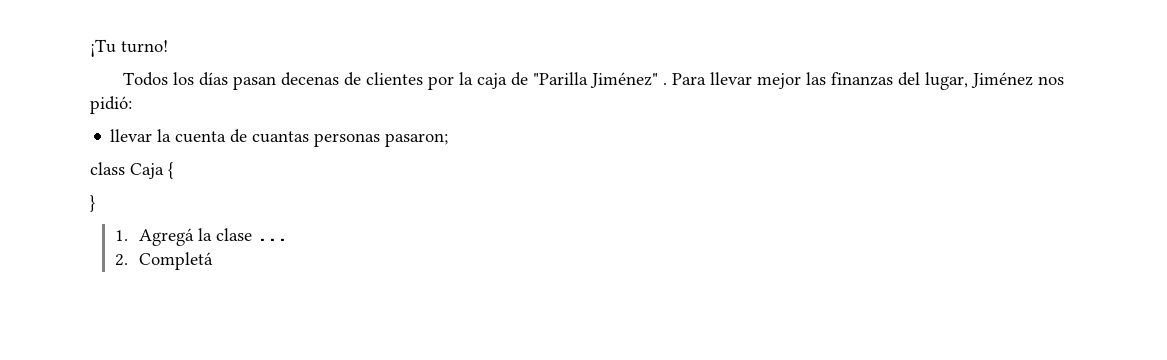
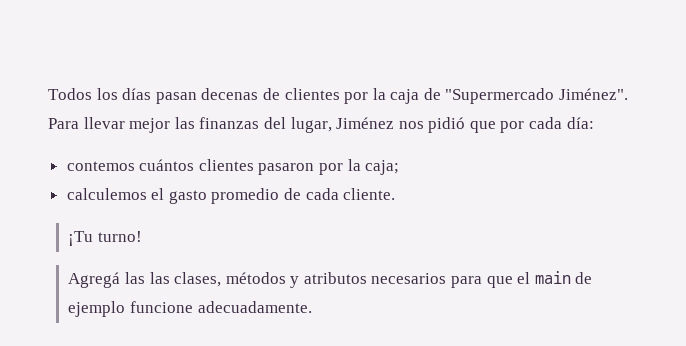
- ¡Tu turno!
- Todos los días pasan decenas de clientes por la caja de "Parilla Jiménez" .
+ Todos los días pasan decenas de clientes por la caja de "Supermercado Jiménez".
- Para llevar mejor las finanzas del lugar, Jiménez nos pidió:
- llevar la cuenta de cuantas personas pasaron;
- class Caja {
- }
- 1. Agregá la clase ...
- 2. Completá
+ Para llevar mejor las finanzas del lugar, Jiménez nos pidió que por cada día:
+ contemos cuántos clientes pasaron por la caja;
+ calculemos el gasto promedio de cada cliente.
+ ¡Tu turno!
+ Agregá las las clases, métodos y atributos necesarios para que el main de ejemplo funcione adecuadamente.

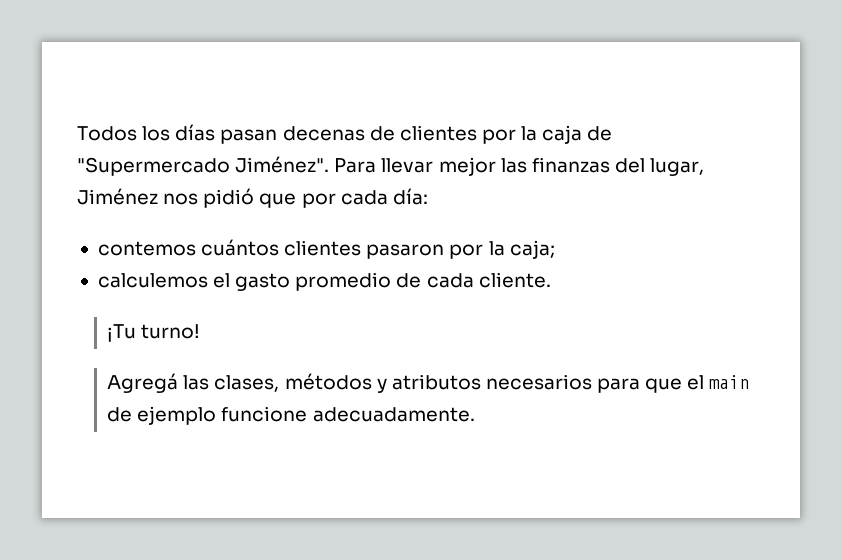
- Agregá las las clases, métodos y atributos necesarios para que el main de ejemplo funcione adecuadamente.
+ Agregá las clases, métodos y atributos necesarios para que el main de ejemplo funcione adecuadamente.

